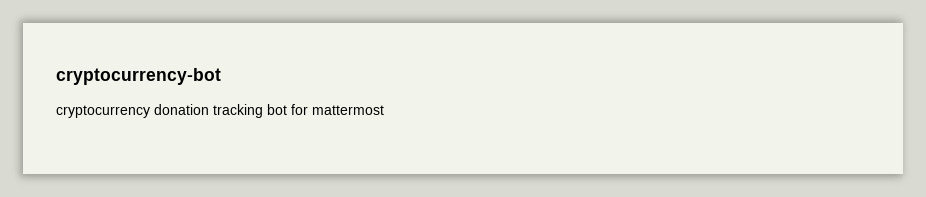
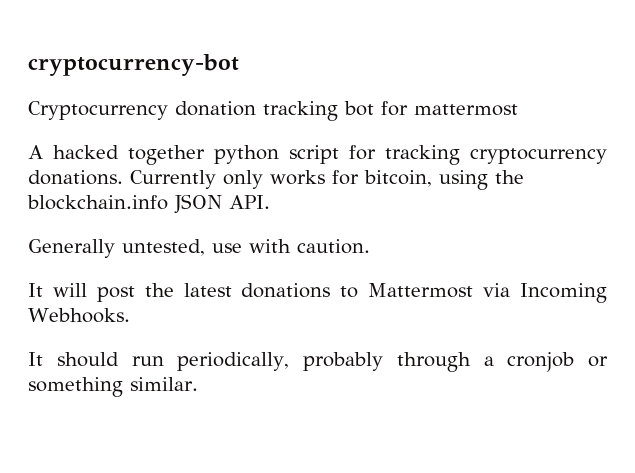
- cryptocurrency donation tracking bot for mattermost
+ Cryptocurrency donation tracking bot for mattermost
+ A hacked together python script for tracking cryptocurrency donations. Currently only works for bitcoin, using the blockchain.info JSON API.
+ Generally untested, use with caution.
+ It will post the latest donations to Mattermost via Incoming Webhooks.
+ It should run periodically, probably through a cronjob or something similar.

